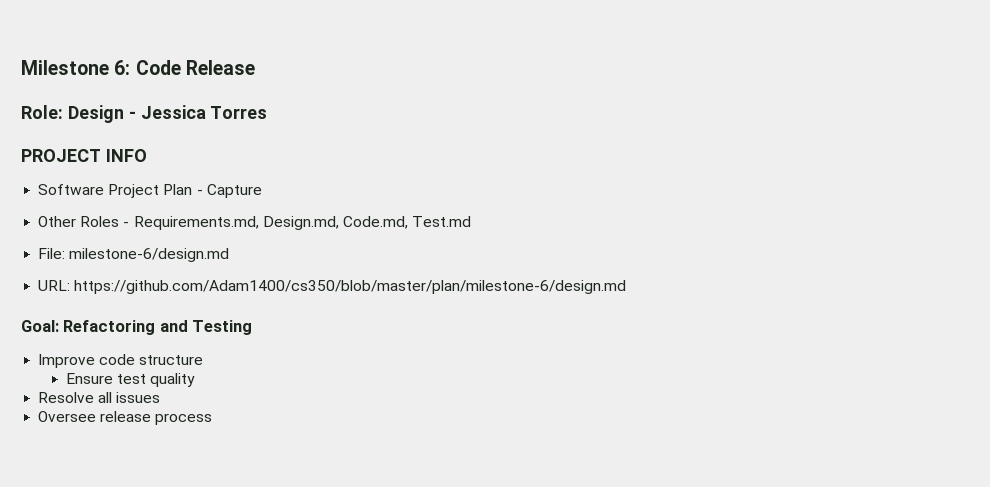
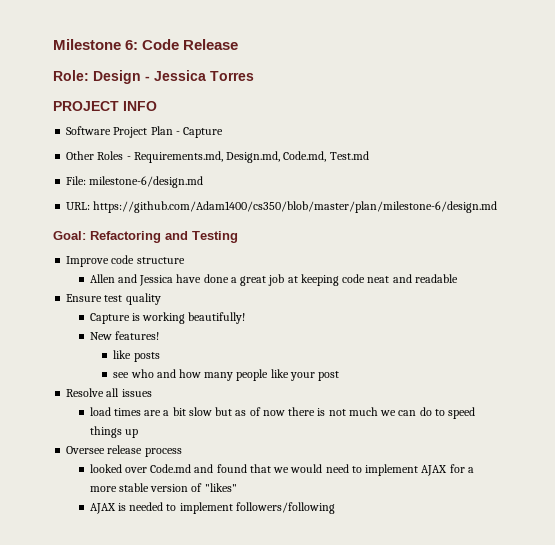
+ Allen and Jessica have done a great job at keeping code neat and readable
  Ensure test quality
+ Capture is working beautifully!
+ New features!
+ like posts
+ see who and how many people like your post
  Resolve all issues
+ load times are a bit slow but as of now there is not much we can do to speed things up
  Oversee release process
+ looked over Code.md and found that we would need to implement AJAX for a more stable version of "likes"
+ AJAX is needed to implement followers/following

